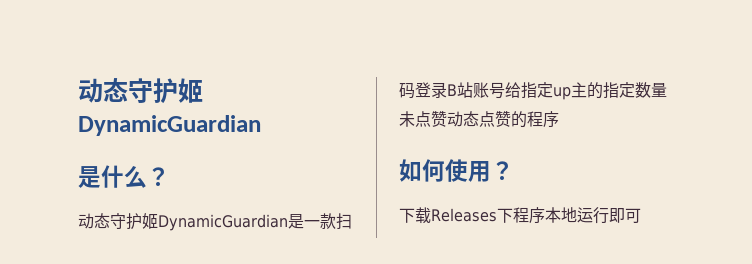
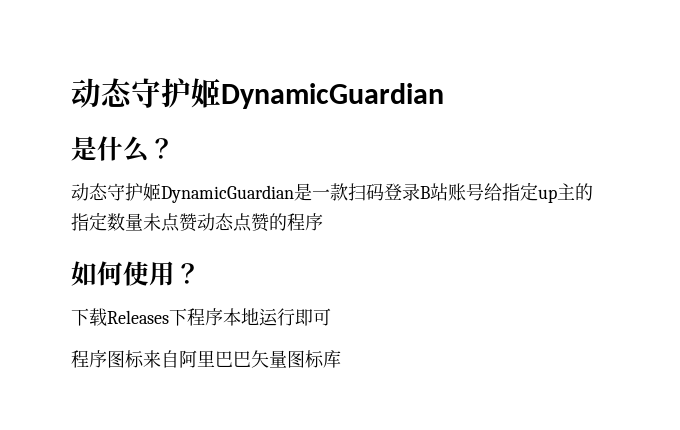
+ 程序图标来自阿里巴巴矢量图标库

